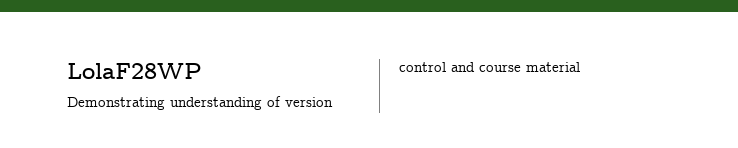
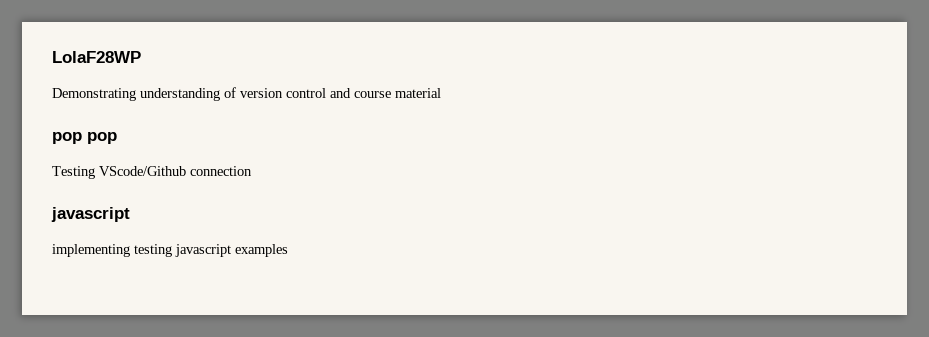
+ pop pop
+ Testing VScode/Github connection
+ javascript
+ implementing testing javascript examples

